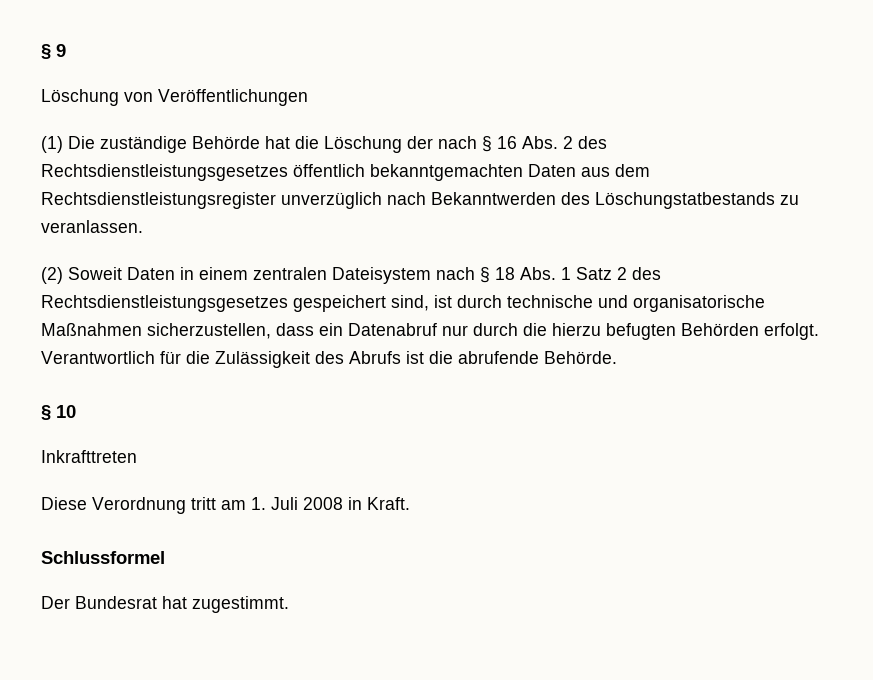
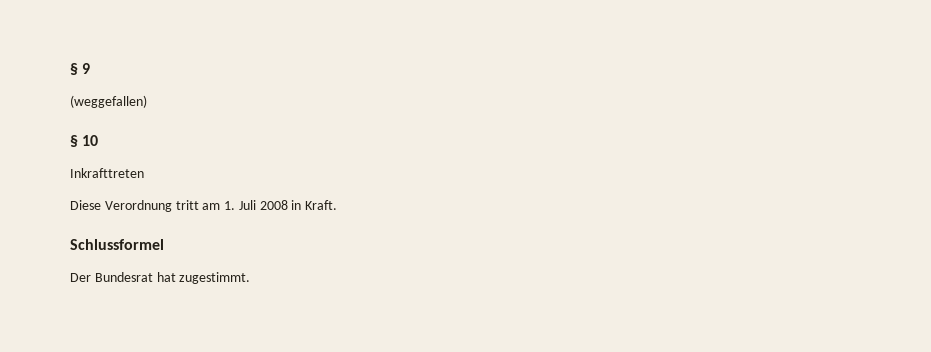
- Löschung von Veröffentlichungen
- (1) Die zuständige Behörde hat die Löschung der nach § 16 Abs. 2 des Rechtsdienstleistungsgesetzes öffentlich bekanntgemachten Daten aus dem Rechtsdienstleistungsregister unverzüglich nach Bekanntwerden des Löschungstatbestands zu veranlassen.
- (2) Soweit Daten in einem zentralen Dateisystem nach § 18 Abs. 1 Satz 2 des Rechtsdienstleistungsgesetzes gespeichert sind, ist durch technische und organisatorische Maßnahmen sicherzustellen, dass ein Datenabruf nur durch die hierzu befugten Behörden erfolgt. Verantwortlich für die Zulässigkeit des Abrufs ist die abrufende Behörde.
+ (weggefallen)

